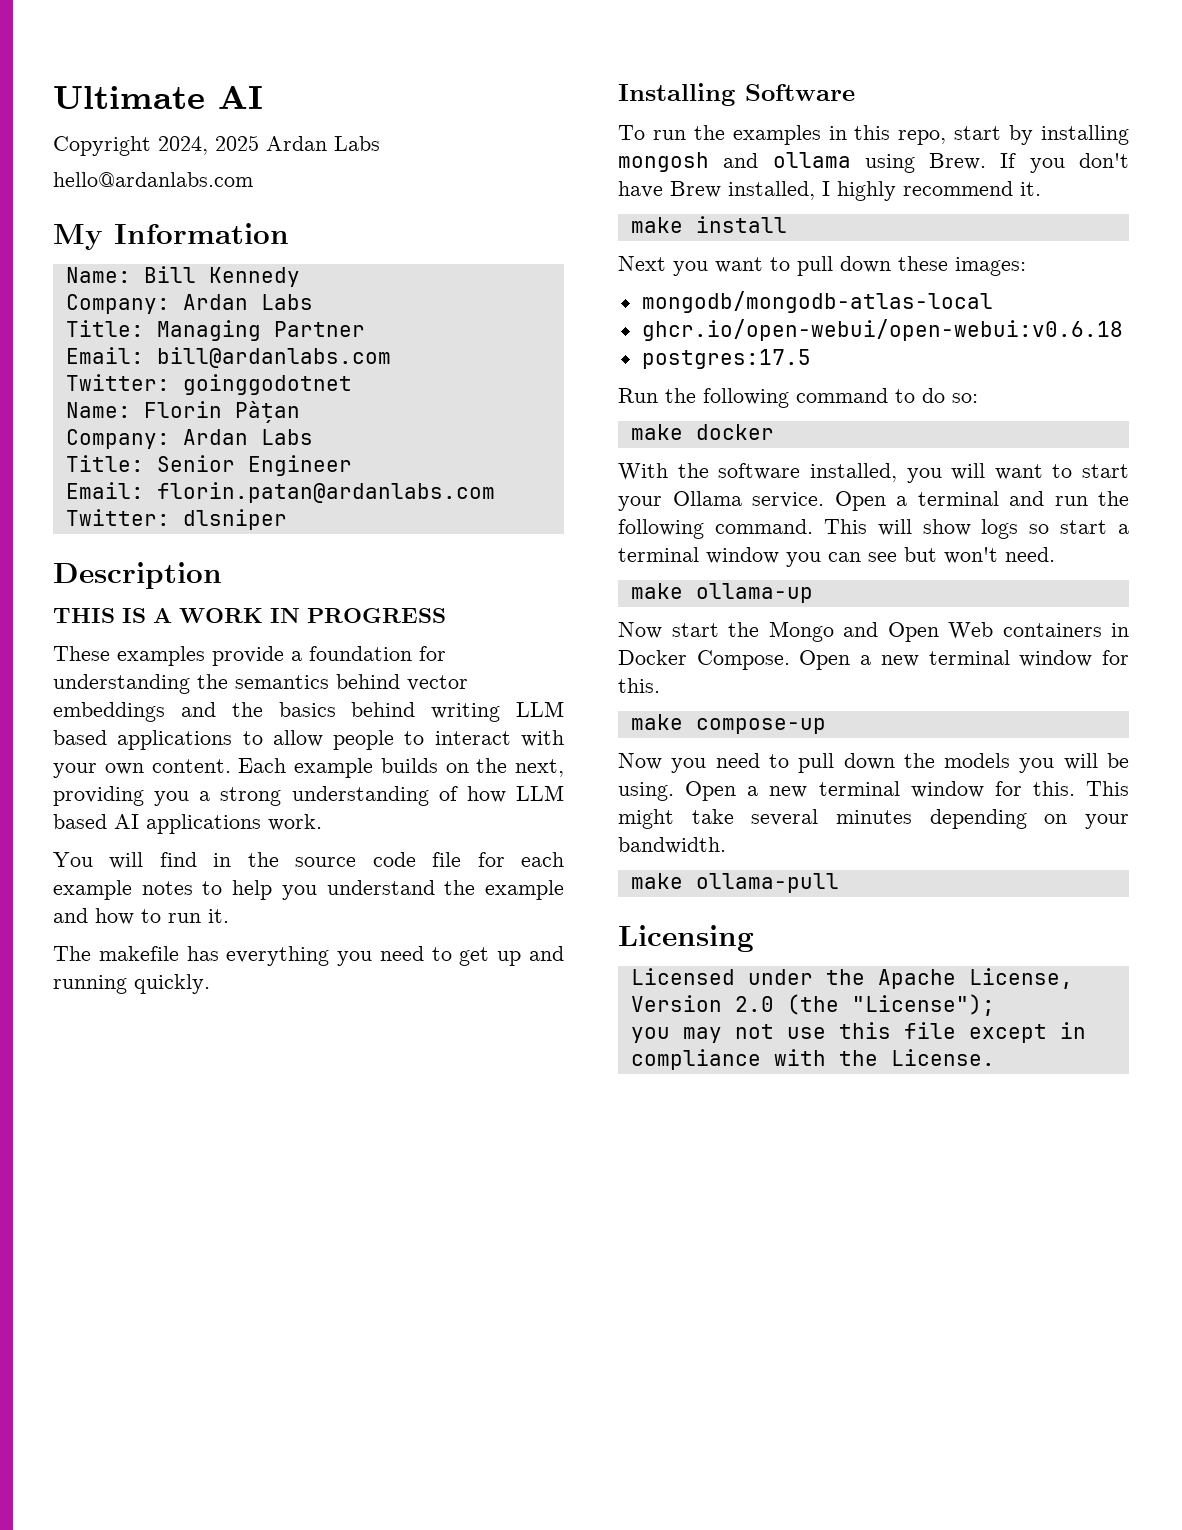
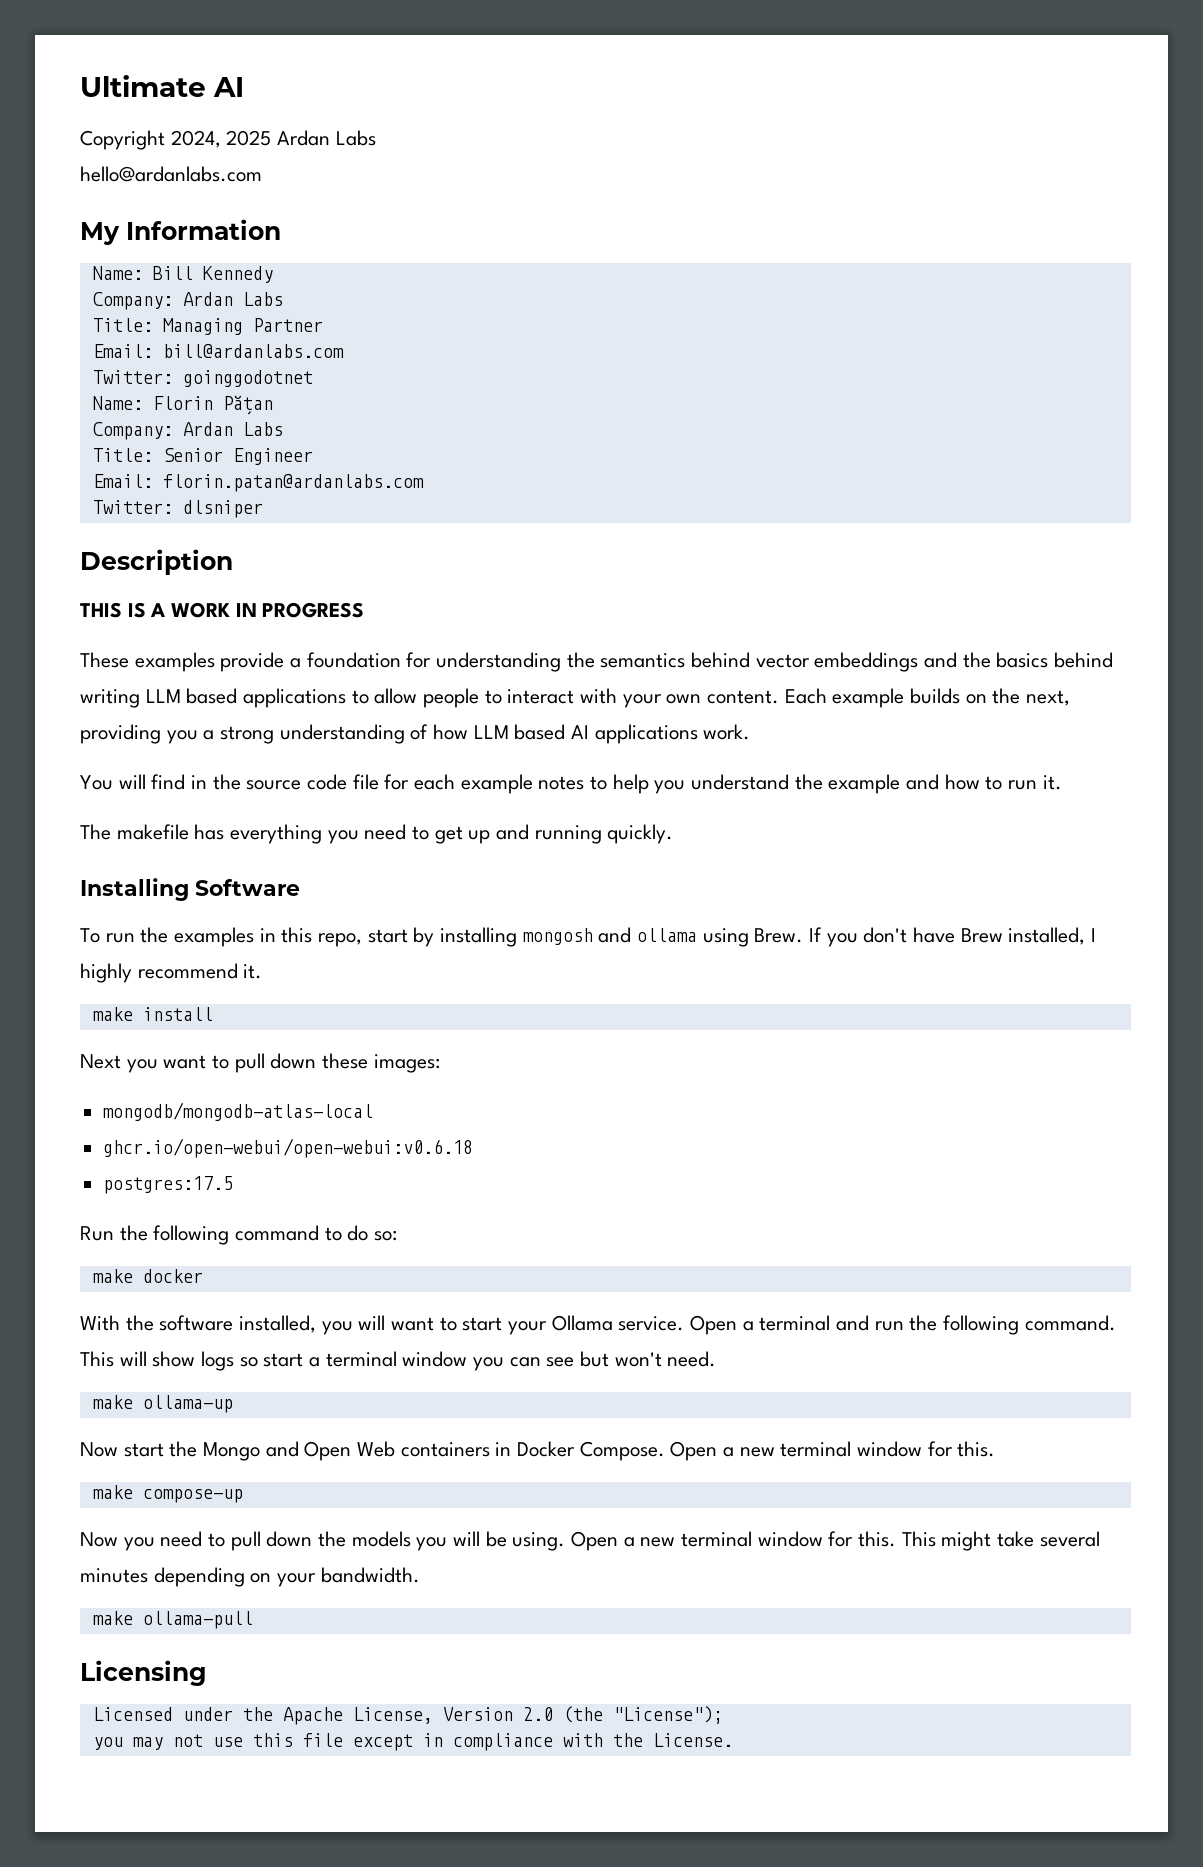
- Name: Florin Pàțan
+ Name: Florin Pățan

